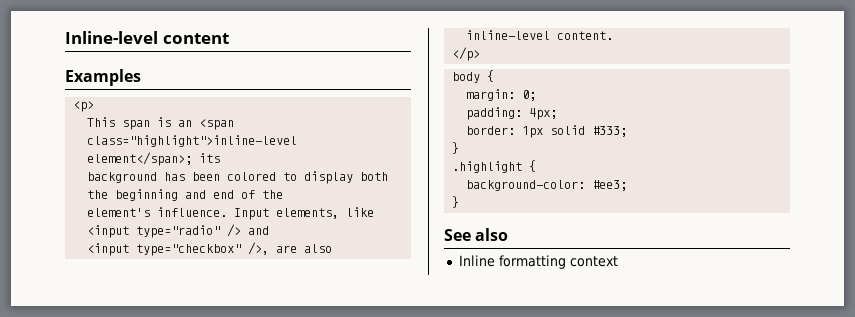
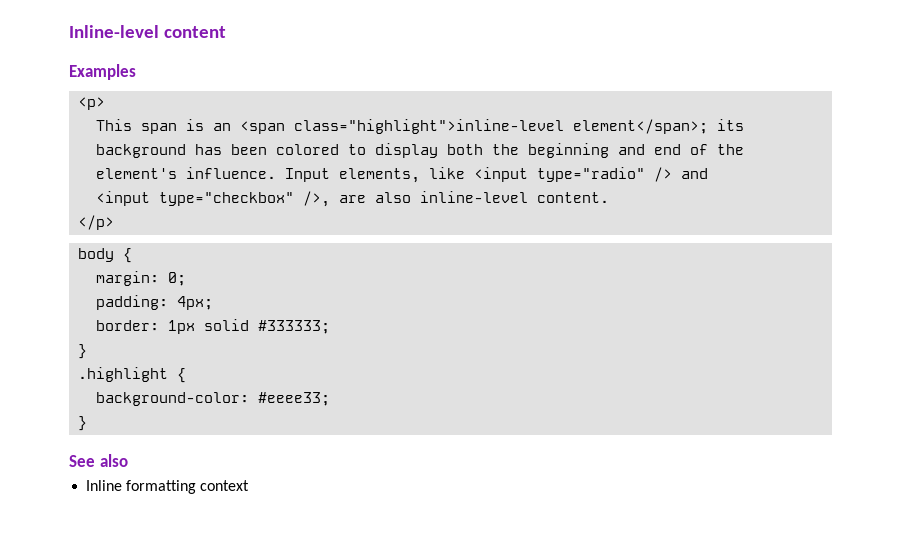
- border: 1px solid #333;
+ border: 1px solid #333333;
- background-color: #ee3;
+ background-color: #eeee33;

